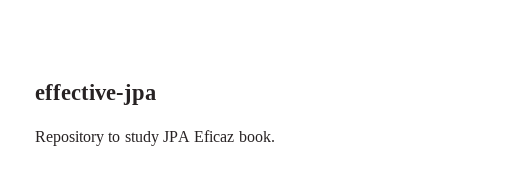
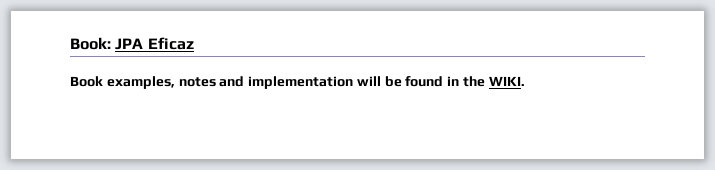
- effective-jpa
- Repository to study JPA Eficaz book.
+ Book: JPA Eficaz
+ Book examples, notes and implementation will be found in the WIKI.

